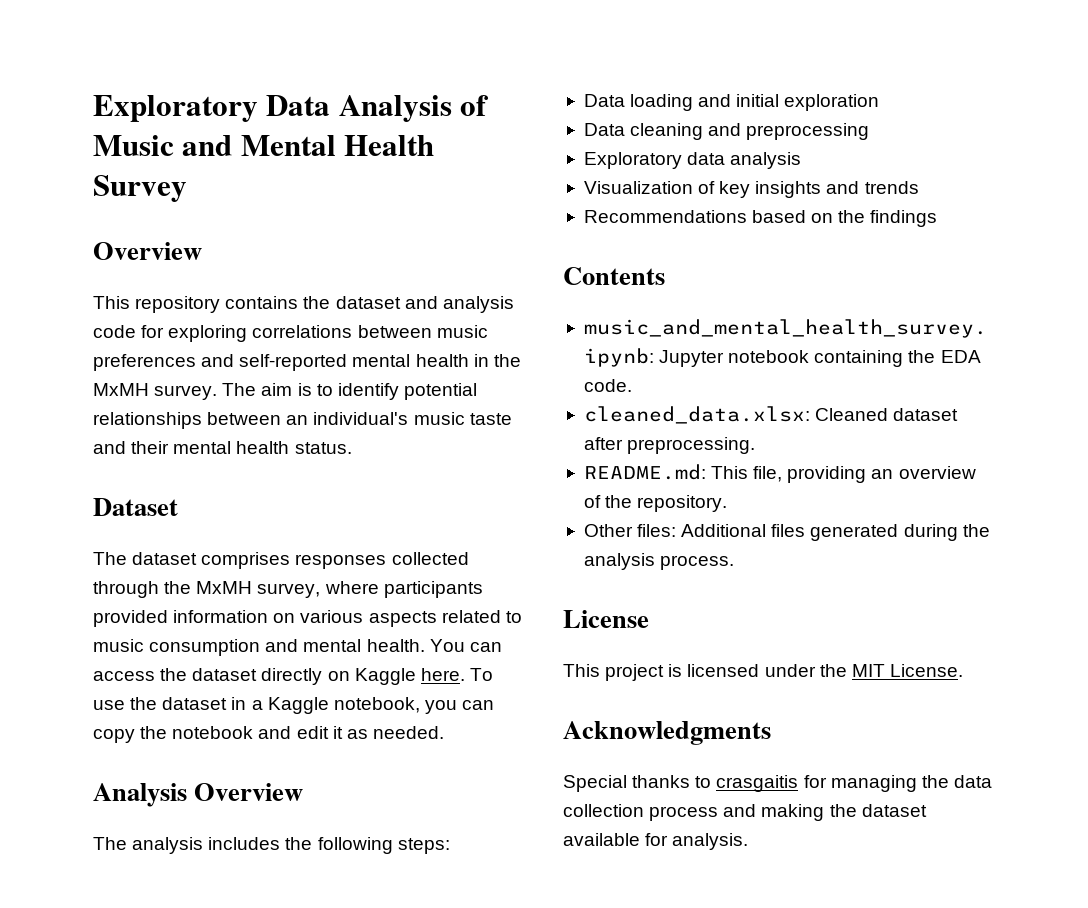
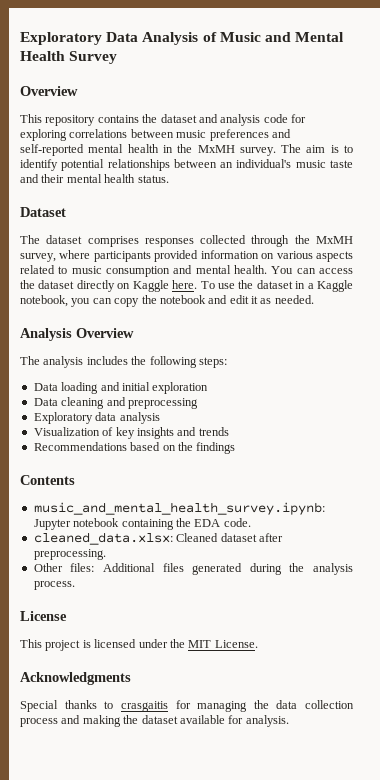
- README.md: This file, providing an overview of the repository.

